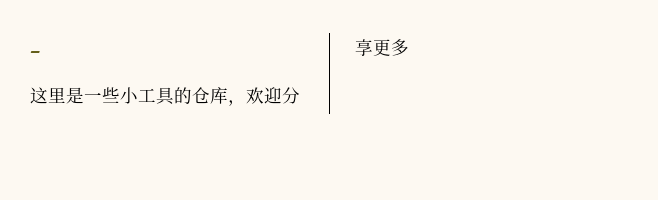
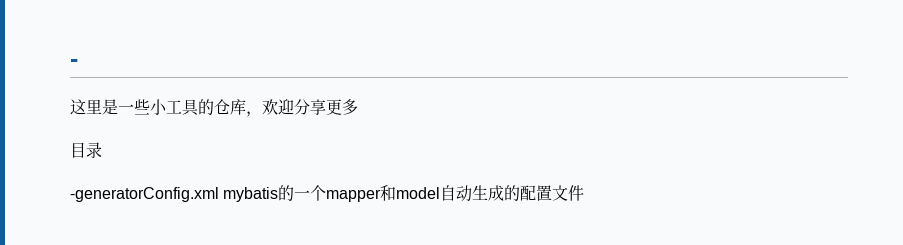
+ 目录
+ -generatorConfig.xml mybatis的一个mapper和model自动生成的配置文件

